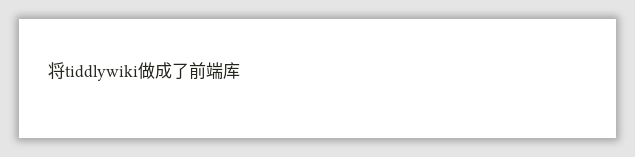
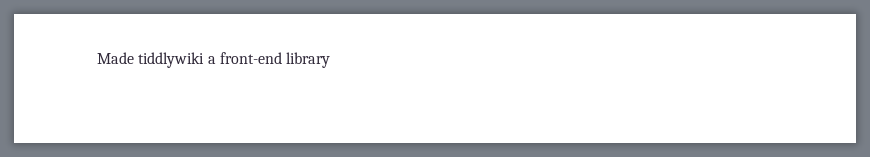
- 将tiddlywiki做成了前端库
+ Made tiddlywiki a front-end library

